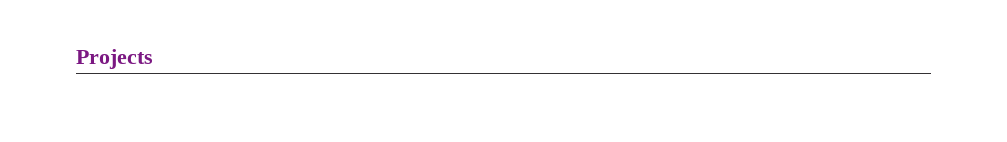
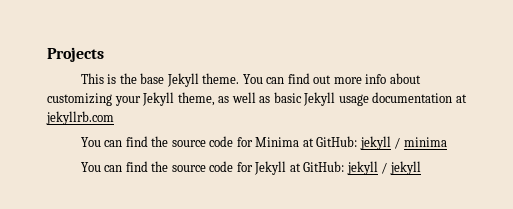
+ This is the base Jekyll theme. You can find out more info about customizing your Jekyll theme, as well as basic Jekyll usage documentation at jekyllrb.com
+ You can find the source code for Minima at GitHub: jekyll / minima
+ You can find the source code for Jekyll at GitHub: jekyll / jekyll

